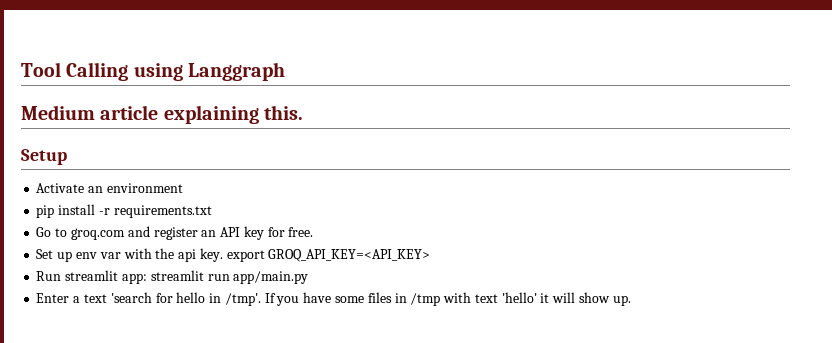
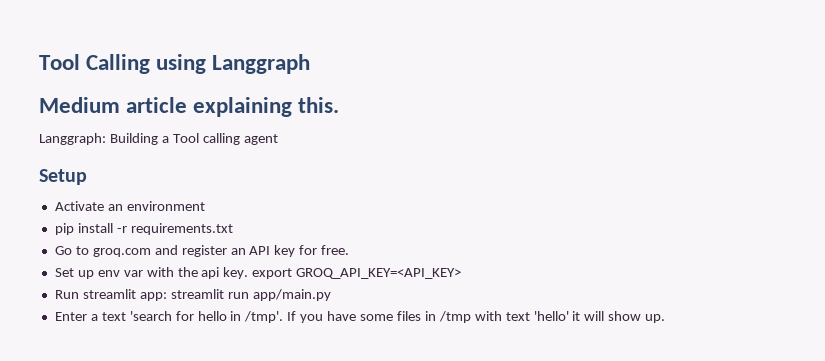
+ Langgraph: Building a Tool calling agent

